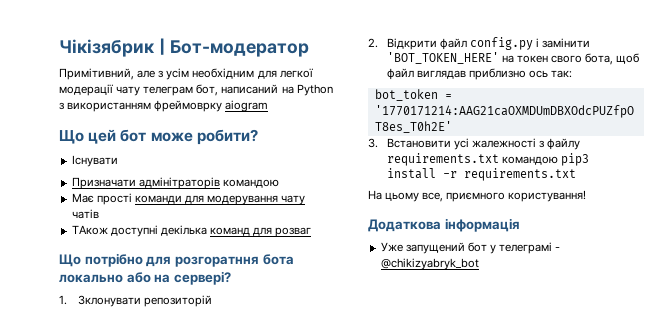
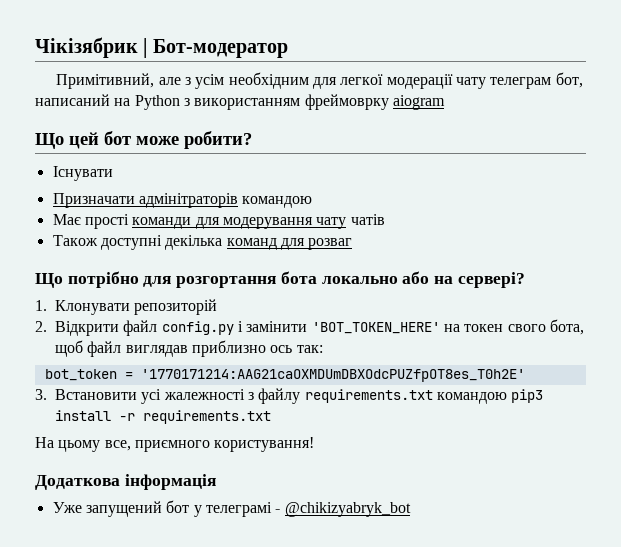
- ТАкож доступні декілька команд для розваг
+ Також доступні декілька команд для розваг
- Що потрібно для розгоратння бота локально або на сервері?
+ Що потрібно для розгортання бота локально або на сервері?
- 1. Зклонувати репозиторій
+ 1. Клонувати репозиторій

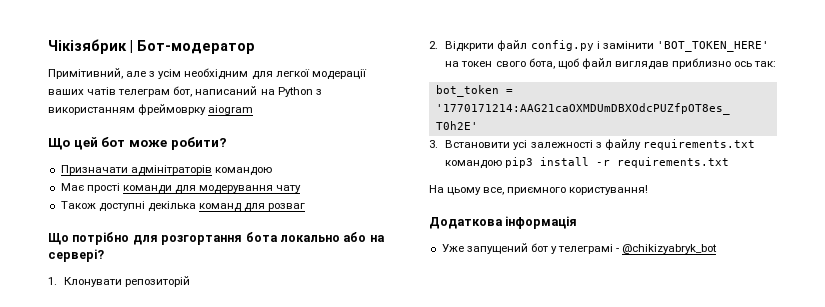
- Примітивний, але з усім необхідним для легкої модерації чату телеграм бот, написаний на Python з використанням фреймоврку aiogram
+ Примітивний, але з усім необхідним для легкої модерації ваших чатів телеграм бот, написаний на Python з використанням фреймоврку aiogram
- Існувати
- Має прості команди для модерування чату чатів
+ Має прості команди для модерування чату
- 3. Встановити усі жалежності з файлу requirements.txt командою pip3 install -r requirements.txt
+ 3. Встановити усі залежності з файлу requirements.txt командою pip3 install -r requirements.txt

